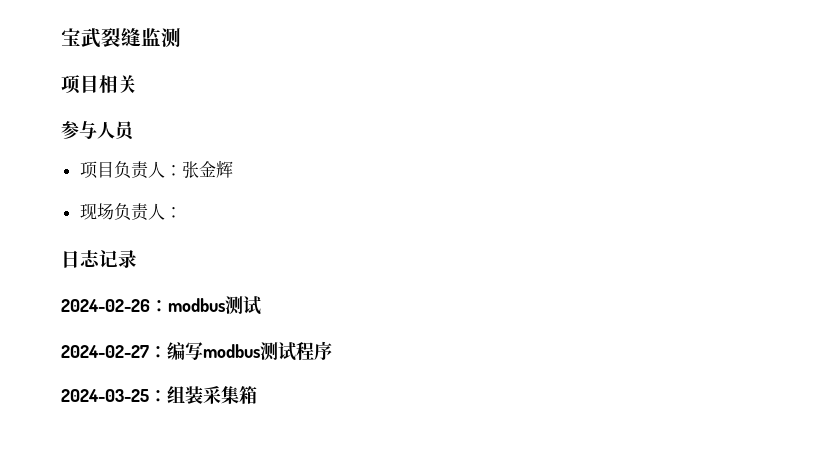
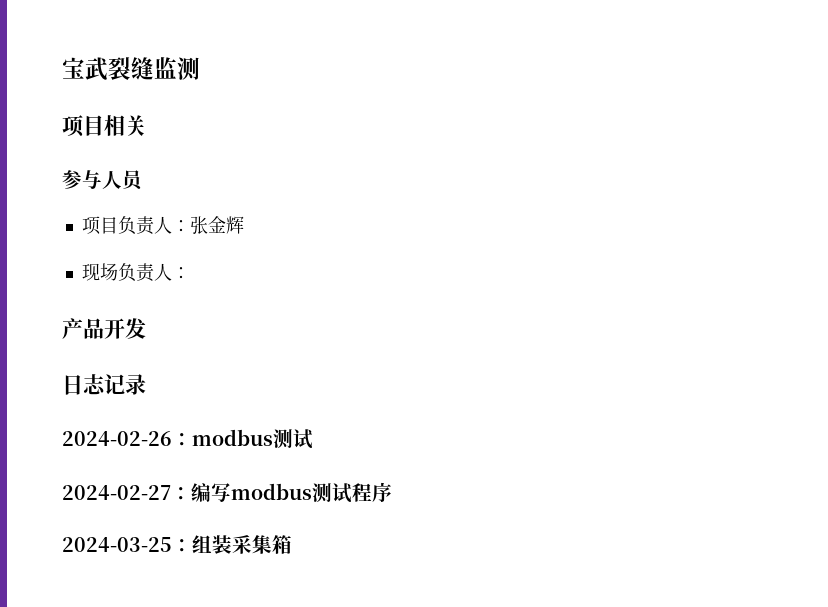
+ 产品开发

